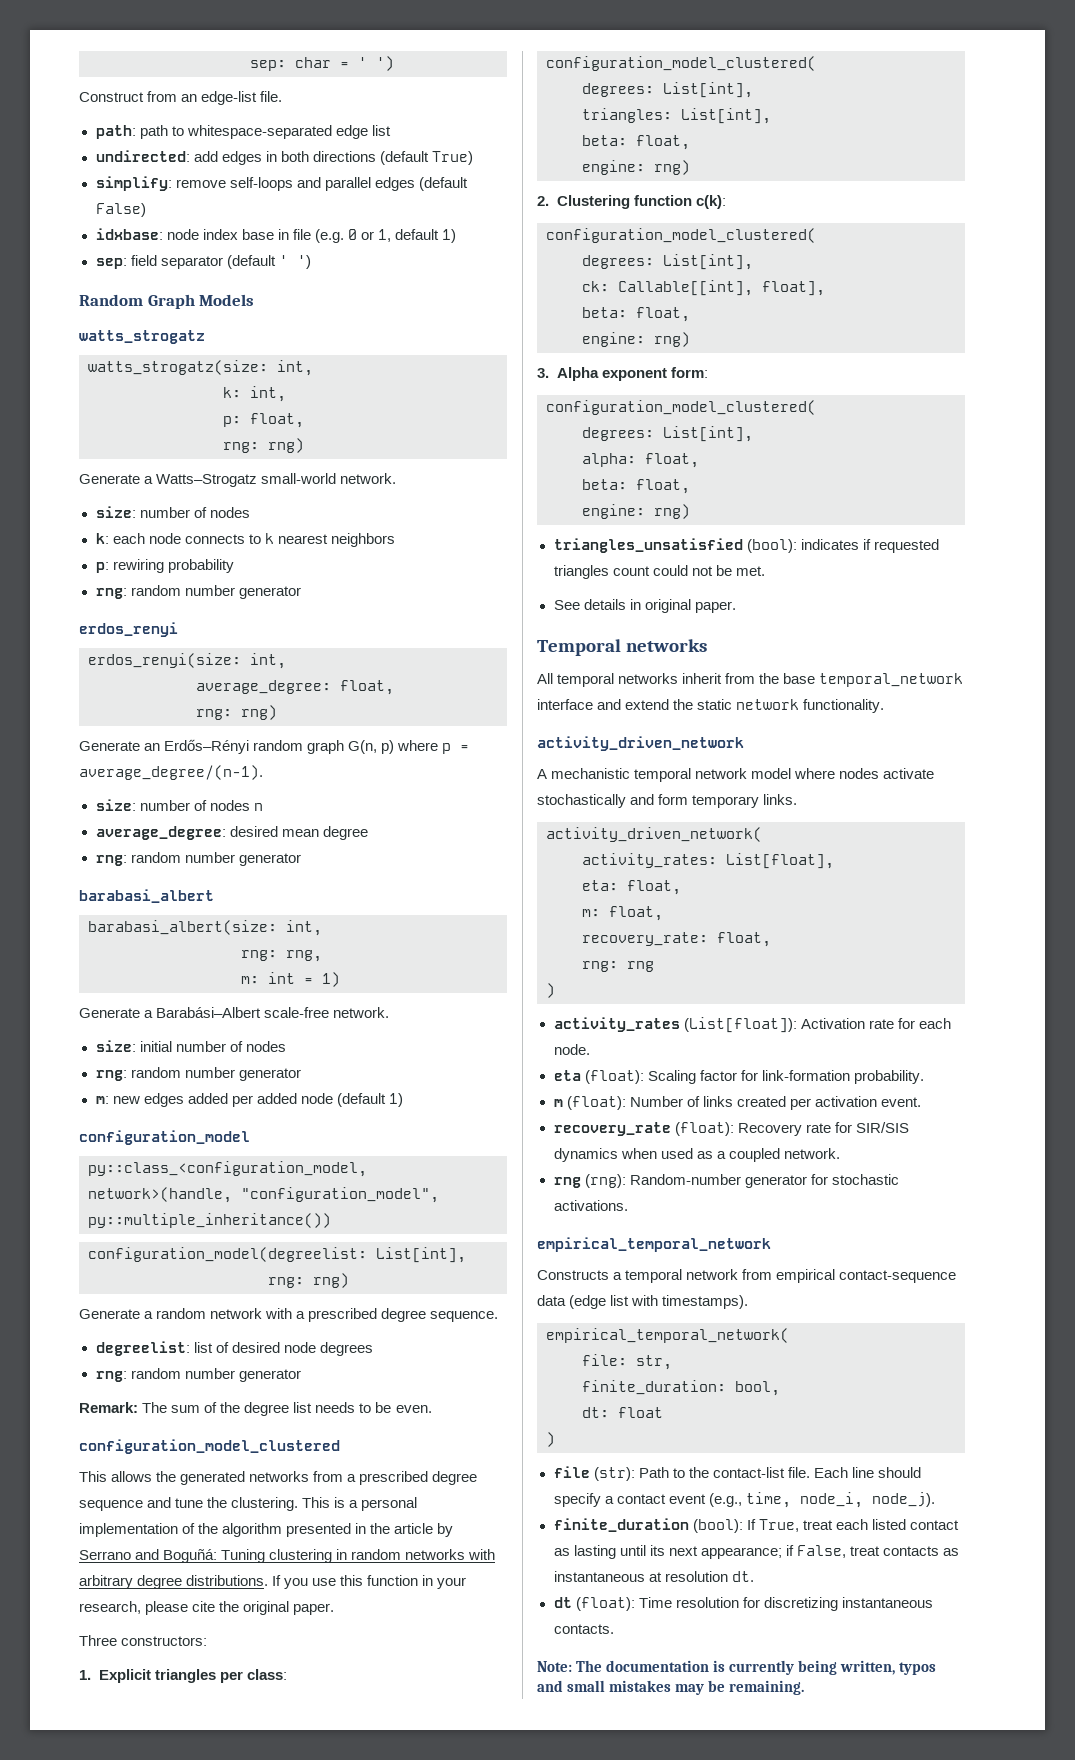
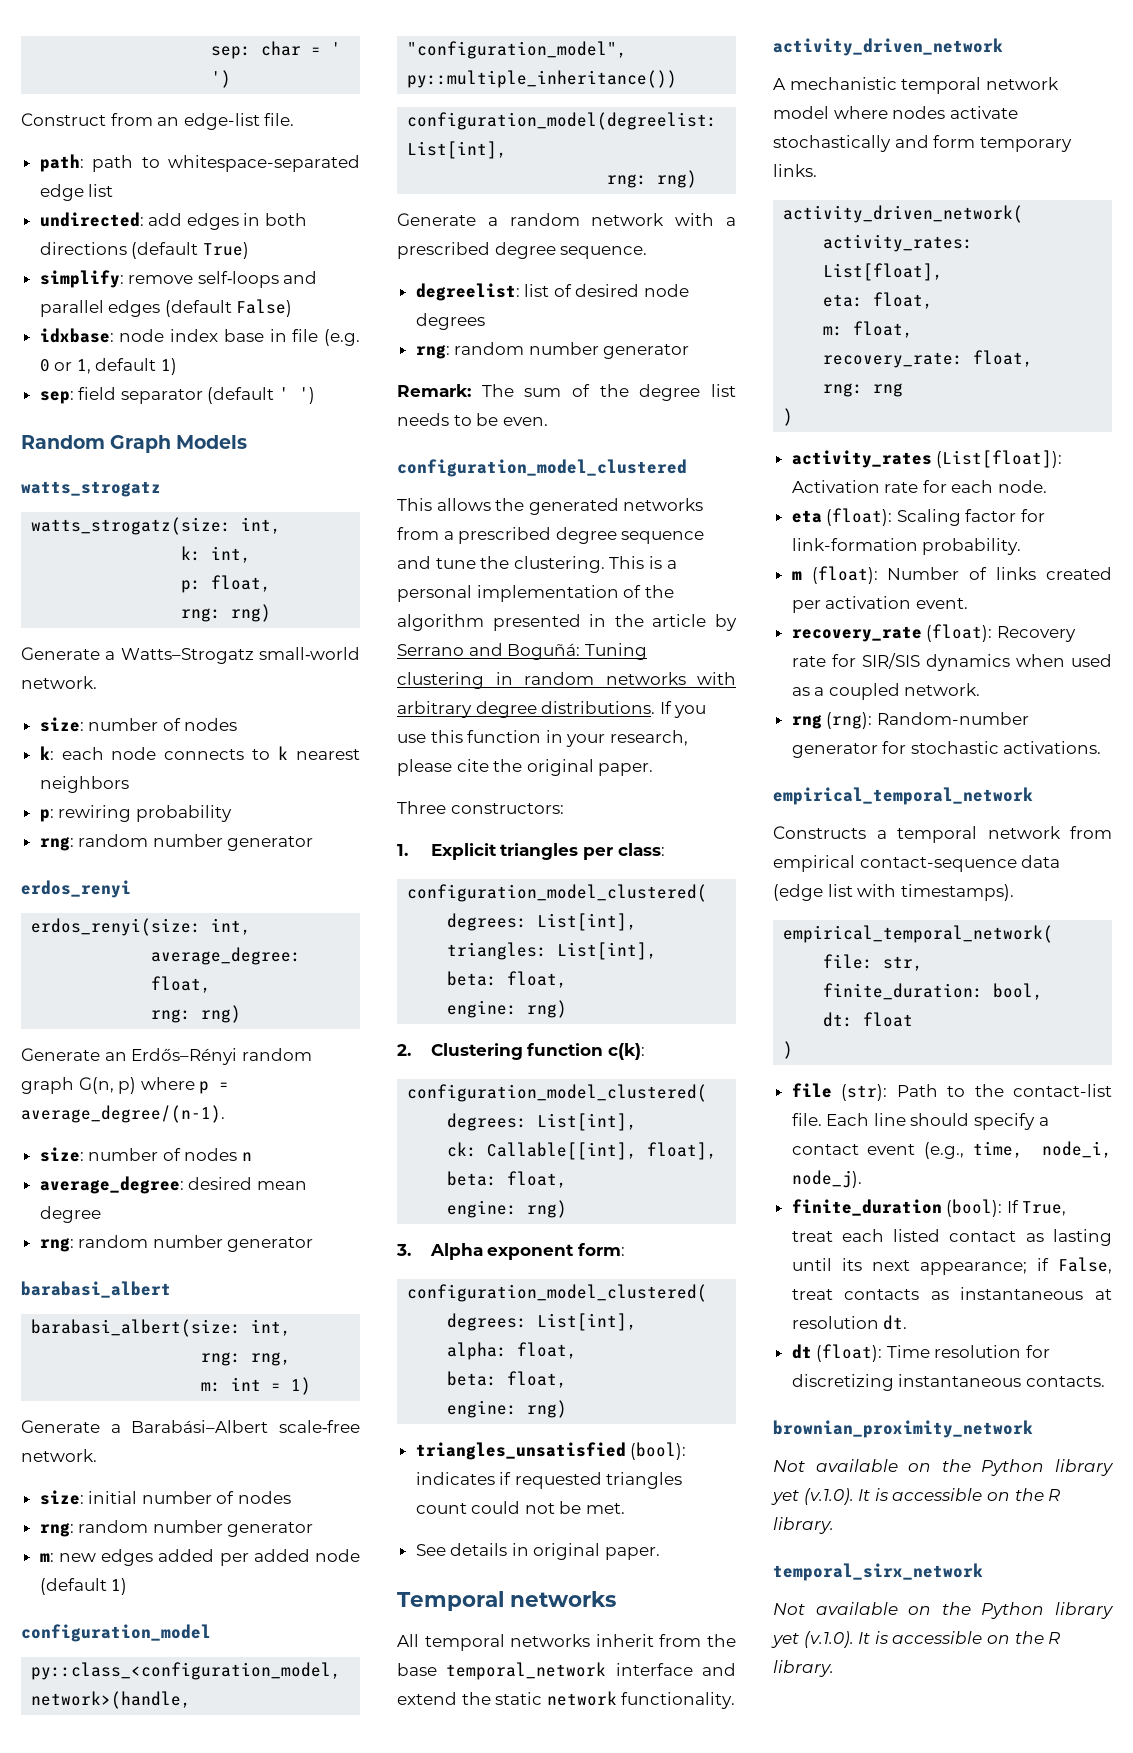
- Note: The documentation is currently being written, typos and small mistakes may be remaining.
+ brownian_proximity_network
+ Not available on the Python library yet (v.1.0). It is accessible on the R library.
+ temporal_sirx_network
+ Not available on the Python library yet (v.1.0). It is accessible on the R library.

